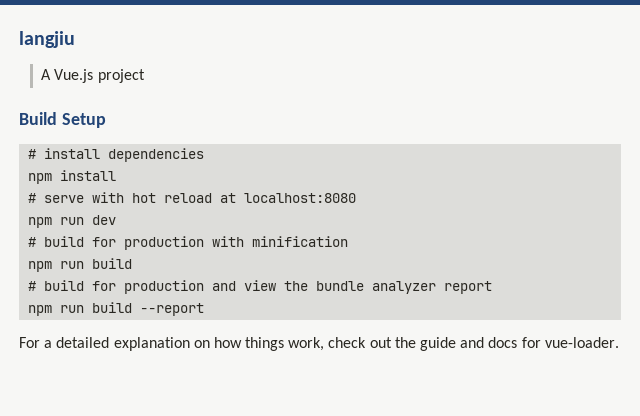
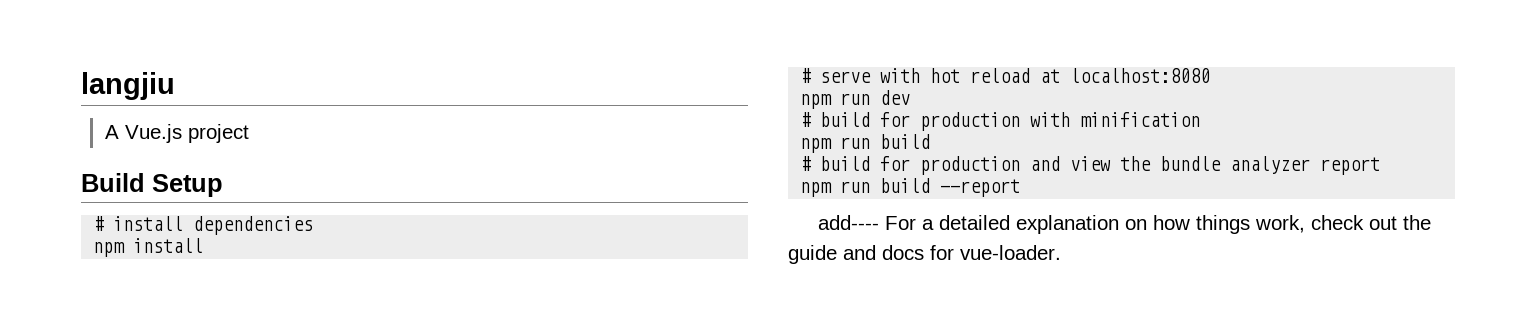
- For a detailed explanation on how things work, check out the guide and docs for vue-loader.
+ add---- For a detailed explanation on how things work, check out the guide and docs for vue-loader.

